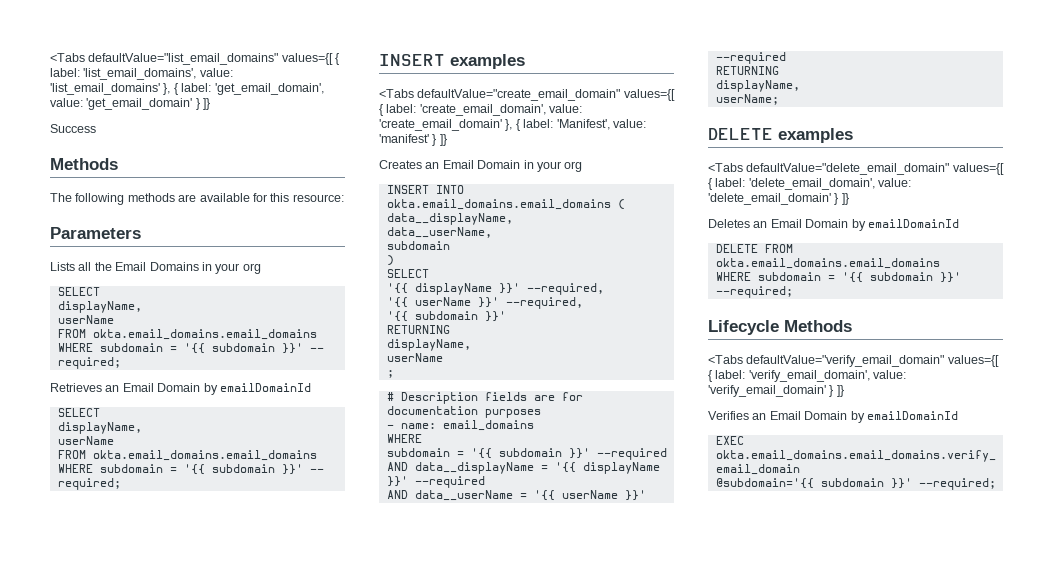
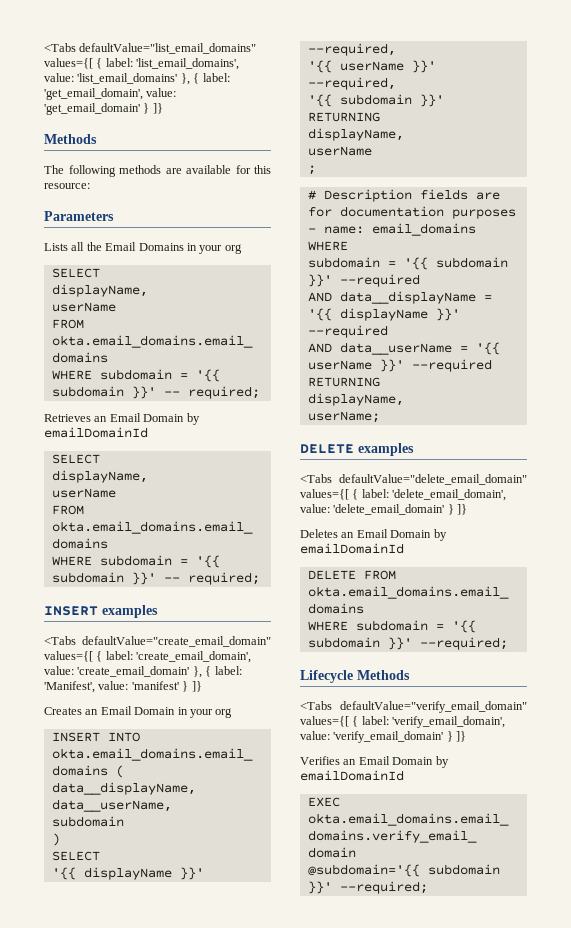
- Success

